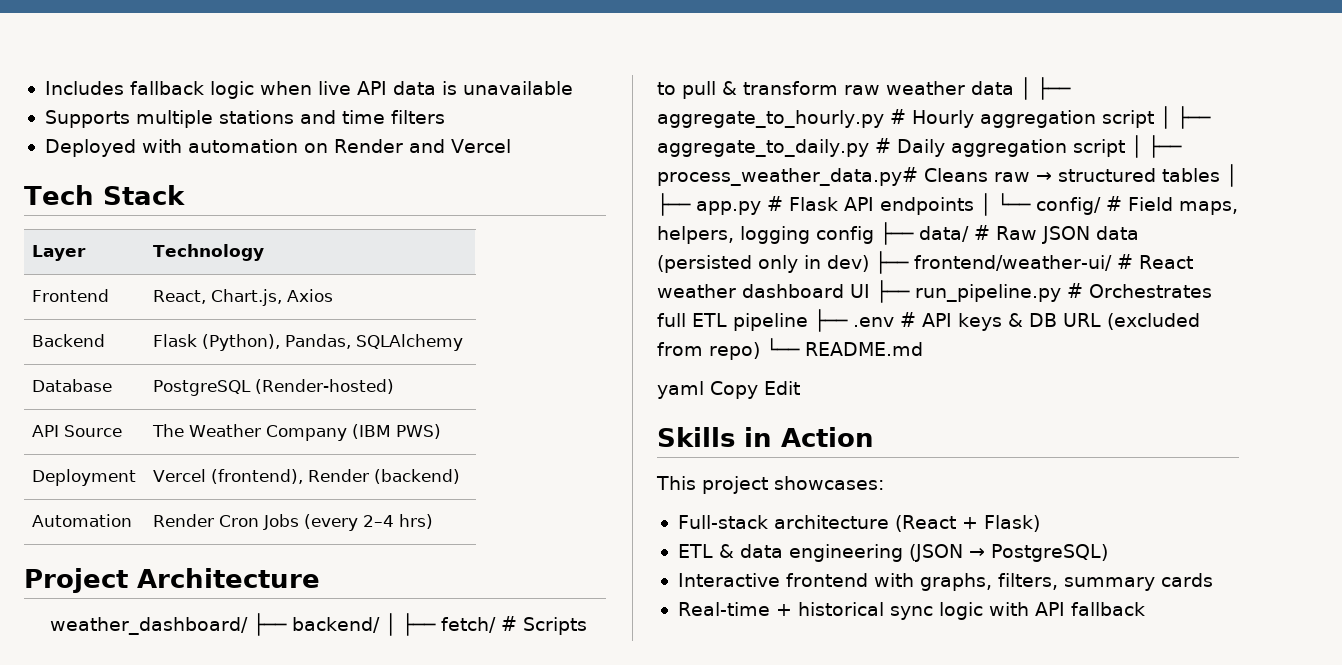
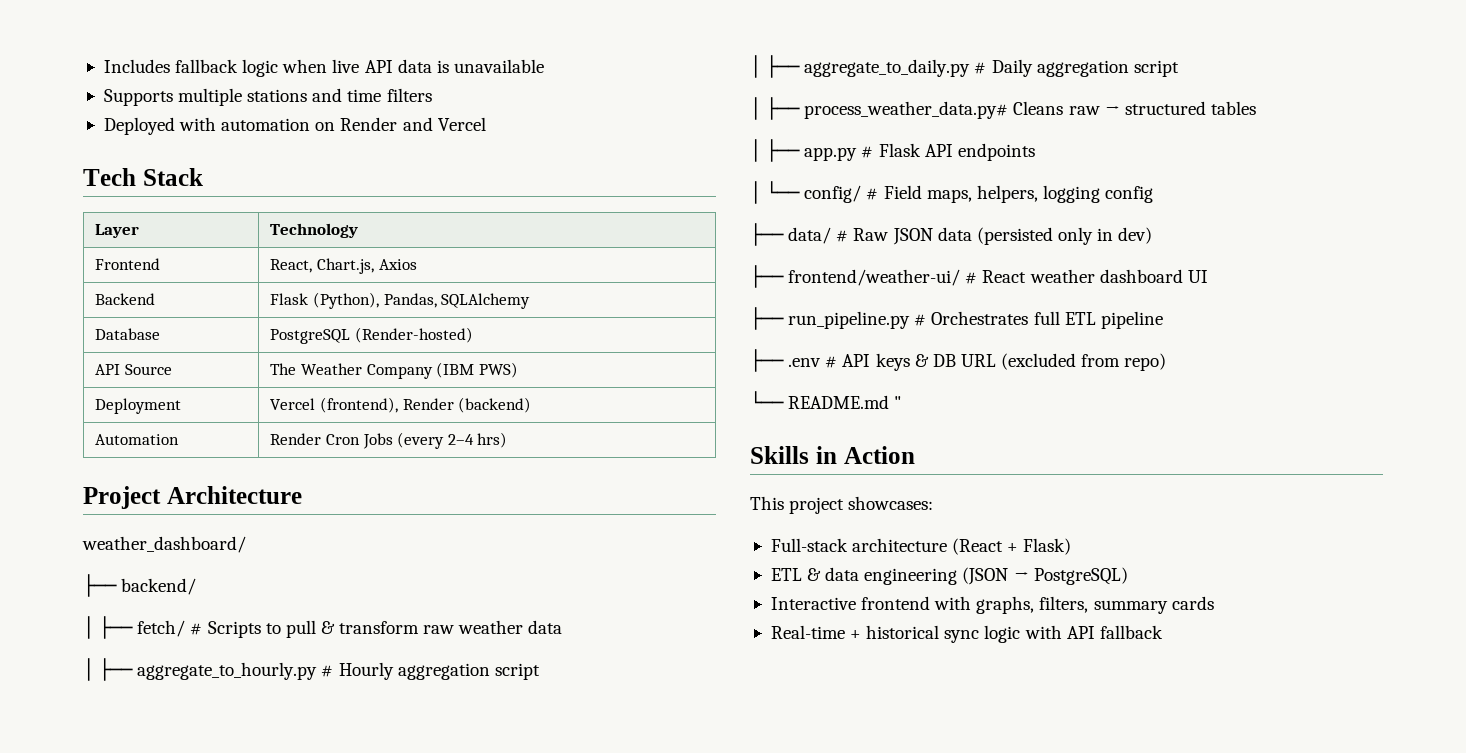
- weather_dashboard/ ├── backend/ │ ├── fetch/ # Scripts to pull & transform raw weather data │ ├── aggregate_to_hourly.py # Hourly aggregation script │ ├── aggregate_to_daily.py # Daily aggregation script │ ├── process_weather_data.py# Cleans raw → structured tables │ ├── app.py # Flask API endpoints │ └── config/ # Field maps, helpers, logging config ├── data/ # Raw JSON data (persisted only in dev) ├── frontend/weather-ui/ # React weather dashboard UI ├── run_pipeline.py # Orchestrates full ETL pipeline ├── .env # API keys & DB URL (excluded from repo) └── README.md
- yaml Copy Edit
+ weather_dashboard/
+ ├── backend/
+ │ ├── fetch/ # Scripts to pull & transform raw weather data
+ │ ├── aggregate_to_hourly.py # Hourly aggregation script
+ │ ├── aggregate_to_daily.py # Daily aggregation script
+ │ ├── process_weather_data.py# Cleans raw → structured tables
+ │ ├── app.py # Flask API endpoints
+ │ └── config/ # Field maps, helpers, logging config
+ ├── data/ # Raw JSON data (persisted only in dev)
+ ├── frontend/weather-ui/ # React weather dashboard UI
+ ├── run_pipeline.py # Orchestrates full ETL pipeline
+ ├── .env # API keys & DB URL (excluded from repo)
+ └── README.md "

